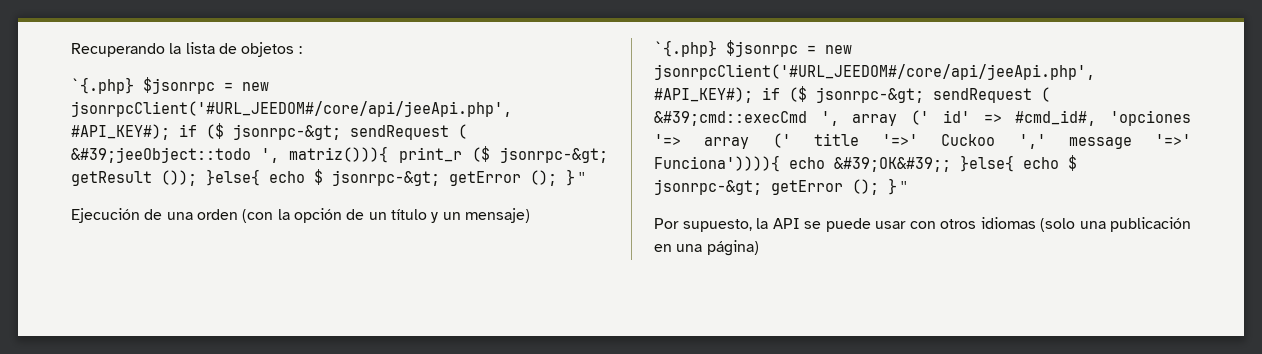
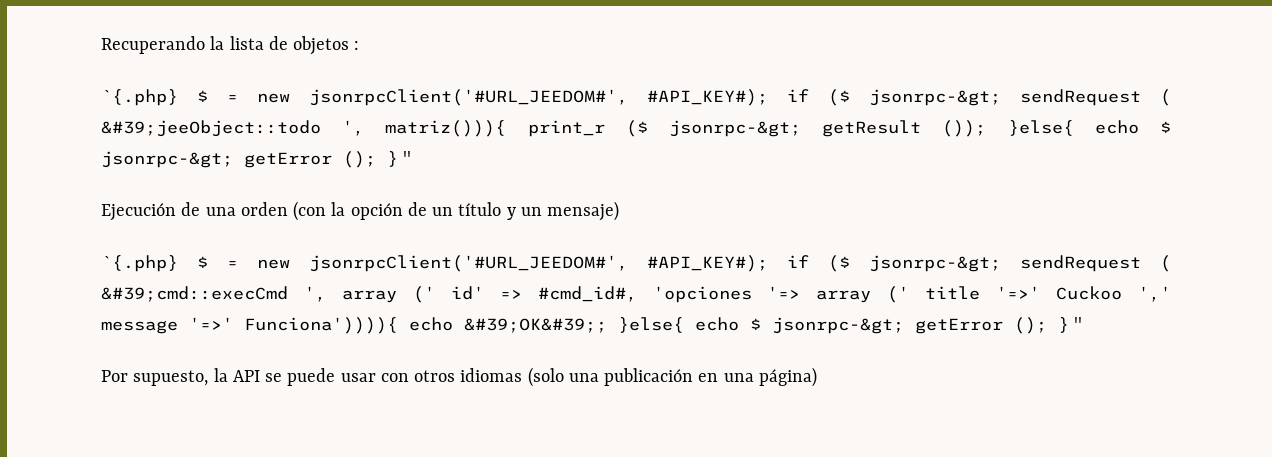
- `{.php} $jsonrpc = new jsonrpcClient('#URL_JEEDOM#/core/api/jeeApi.php', #API_KEY#); if ($ jsonrpc-&gt; sendRequest ( &#39;jeeObject::todo ', matriz())){ print_r ($ jsonrpc-&gt; getResult ()); }else{ echo $ jsonrpc-&gt; getError (); } ''
+ `{.php} $ = new jsonrpcClient('#URL_JEEDOM#', #API_KEY#); if ($ jsonrpc-&gt; sendRequest ( &#39;jeeObject::todo ', matriz())){ print_r ($ jsonrpc-&gt; getResult ()); }else{ echo $ jsonrpc-&gt; getError (); } ''
- `{.php} $jsonrpc = new jsonrpcClient('#URL_JEEDOM#/core/api/jeeApi.php', #API_KEY#); if ($ jsonrpc-&gt; sendRequest ( &#39;cmd::execCmd ', array (' id' => #cmd_id#, 'opciones '=> array (' title '=>' Cuckoo ',' message '=>' Funciona')))){ echo &#39;OK&#39;; }else{ echo $ jsonrpc-&gt; getError (); } ''
+ `{.php} $ = new jsonrpcClient('#URL_JEEDOM#', #API_KEY#); if ($ jsonrpc-&gt; sendRequest ( &#39;cmd::execCmd ', array (' id' => #cmd_id#, 'opciones '=> array (' title '=>' Cuckoo ',' message '=>' Funciona')))){ echo &#39;OK&#39;; }else{ echo $ jsonrpc-&gt; getError (); } ''

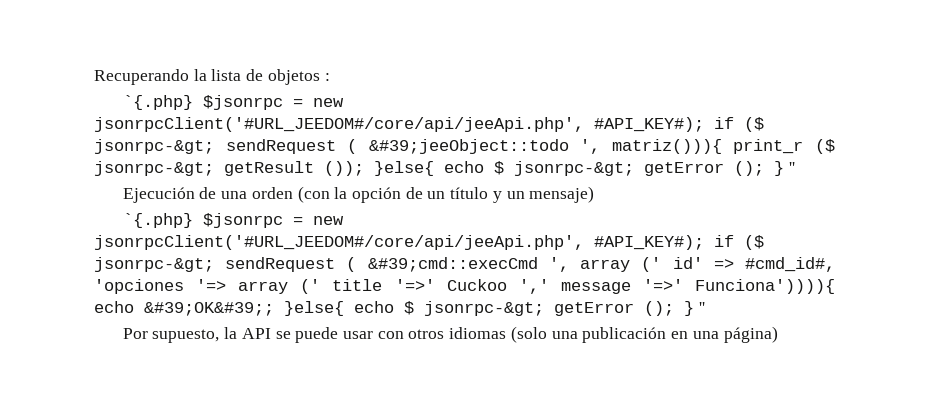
- `{.php} $ = new jsonrpcClient('#URL_JEEDOM#', #API_KEY#); if ($ jsonrpc-&gt; sendRequest ( &#39;jeeObject::todo ', matriz())){ print_r ($ jsonrpc-&gt; getResult ()); }else{ echo $ jsonrpc-&gt; getError (); } ''
+ `{.php} $jsonrpc = new jsonrpcClient('#URL_JEEDOM#/core/api/jeeApi.php', #API_KEY#); if ($ jsonrpc-&gt; sendRequest ( &#39;jeeObject::todo ', matriz())){ print_r ($ jsonrpc-&gt; getResult ()); }else{ echo $ jsonrpc-&gt; getError (); } ''
- `{.php} $ = new jsonrpcClient('#URL_JEEDOM#', #API_KEY#); if ($ jsonrpc-&gt; sendRequest ( &#39;cmd::execCmd ', array (' id' => #cmd_id#, 'opciones '=> array (' title '=>' Cuckoo ',' message '=>' Funciona')))){ echo &#39;OK&#39;; }else{ echo $ jsonrpc-&gt; getError (); } ''
+ `{.php} $jsonrpc = new jsonrpcClient('#URL_JEEDOM#/core/api/jeeApi.php', #API_KEY#); if ($ jsonrpc-&gt; sendRequest ( &#39;cmd::execCmd ', array (' id' => #cmd_id#, 'opciones '=> array (' title '=>' Cuckoo ',' message '=>' Funciona')))){ echo &#39;OK&#39;; }else{ echo $ jsonrpc-&gt; getError (); } ''

